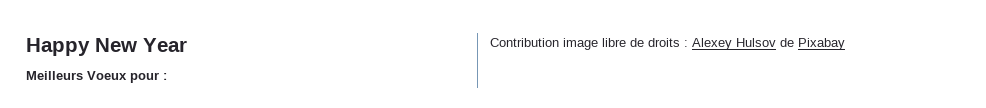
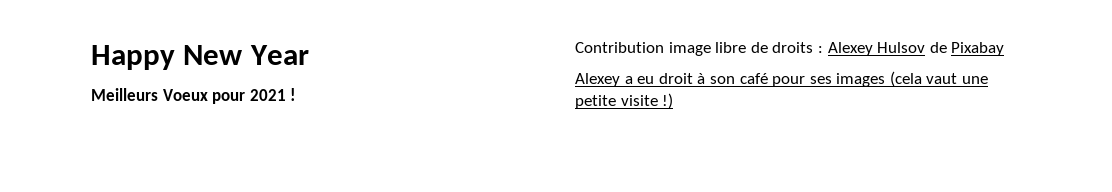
- Meilleurs Voeux pour :
+ Meilleurs Voeux pour 2021 !
+ Alexey a eu droit à son café pour ses images (cela vaut une petite visite !)

